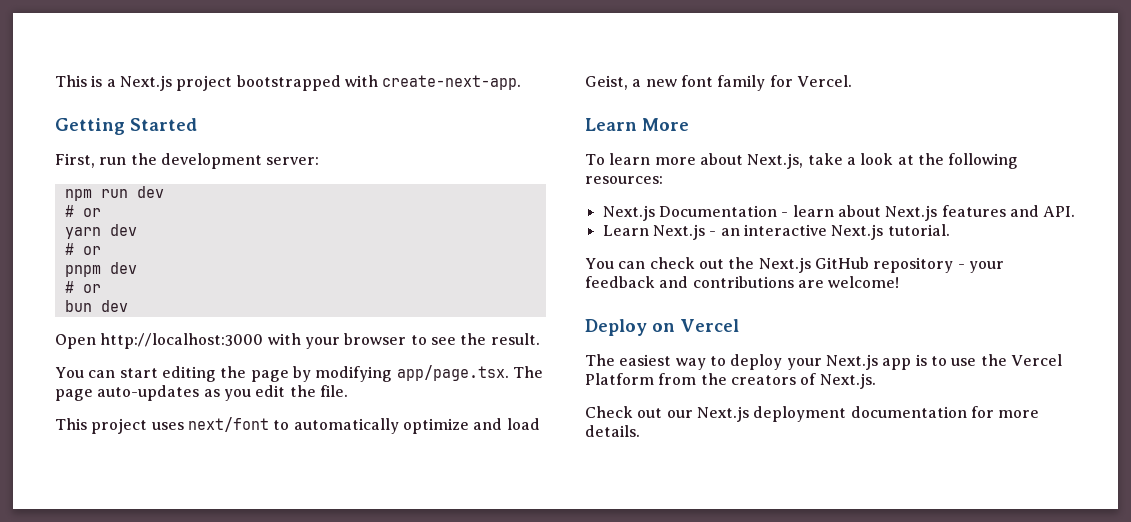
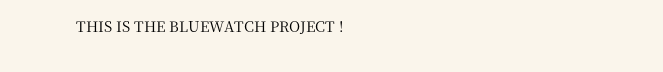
- This is a Next.js project bootstrapped with create-next-app.
- Getting Started
- First, run the development server:
- npm run dev
- # or
- yarn dev
- # or
- pnpm dev
- # or
- bun dev
- Open http://localhost:3000 with your browser to see the result.
- You can start editing the page by modifying app/page.tsx. The page auto-updates as you edit the file.
- This project uses next/font to automatically optimize and load Geist, a new font family for Vercel.
- Learn More
- To learn more about Next.js, take a look at the following resources:
- Next.js Documentation - learn about Next.js features and API.
- Learn Next.js - an interactive Next.js tutorial.
- You can check out the Next.js GitHub repository - your feedback and contributions are welcome!
- Deploy on Vercel
- The easiest way to deploy your Next.js app is to use the Vercel Platform from the creators of Next.js.
- Check out our Next.js deployment documentation for more details.
+ THIS IS THE BLUEWATCH PROJECT !

